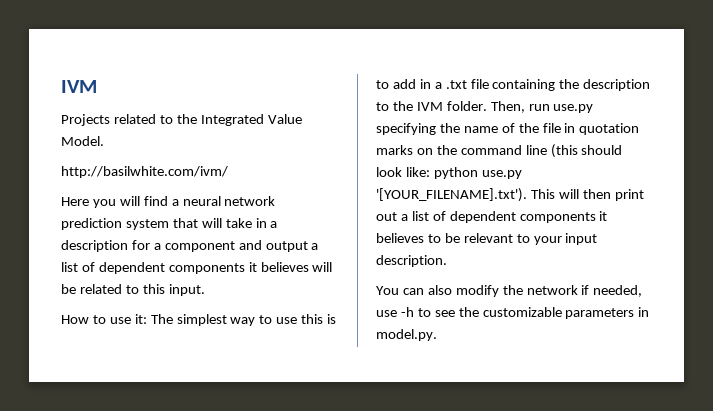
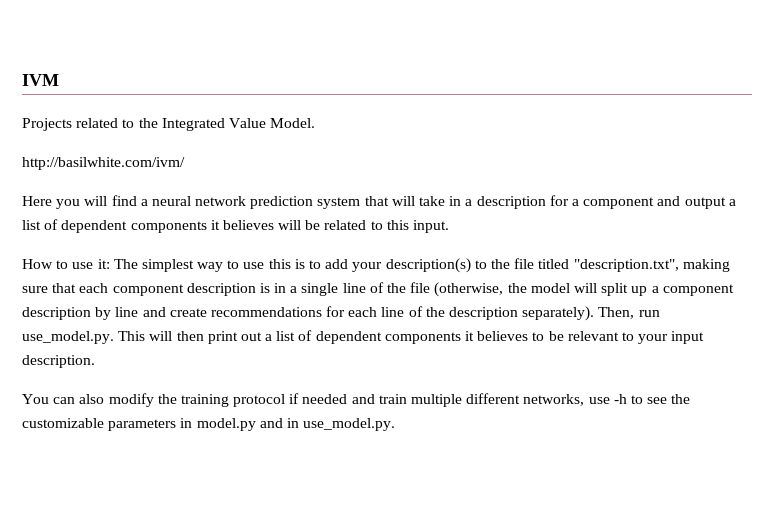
- How to use it: The simplest way to use this is to add in a .txt file containing the description to the IVM folder. Then, run use.py specifying the name of the file in quotation marks on the command line (this should look like: python use.py '[YOUR_FILENAME].txt'). This will then print out a list of dependent components it believes to be relevant to your input description.
+ How to use it: The simplest way to use this is to add your description(s) to the file titled "description.txt", making sure that each component description is in a single line of the file (otherwise, the model will split up a component description by line and create recommendations for each line of the description separately). Then, run use_model.py. This will then print out a list of dependent components it believes to be relevant to your input description.
- You can also modify the network if needed, use -h to see the customizable parameters in model.py.
+ You can also modify the training protocol if needed and train multiple different networks, use -h to see the customizable parameters in model.py and in use_model.py.

